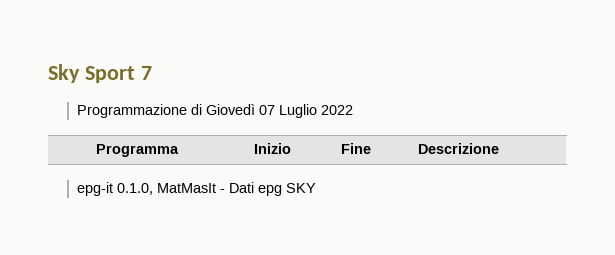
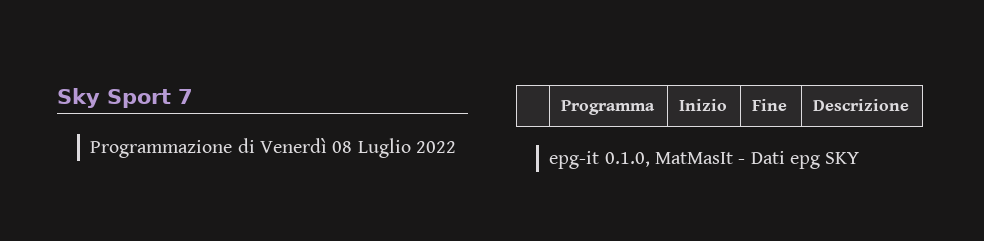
- Programmazione di Giovedì 07 Luglio 2022
+ Programmazione di Venerdì 08 Luglio 2022

